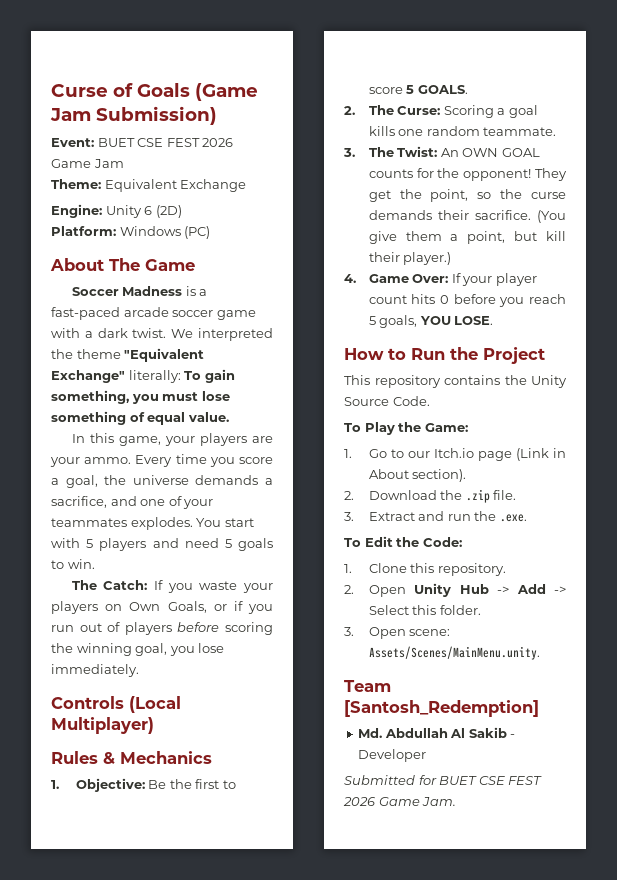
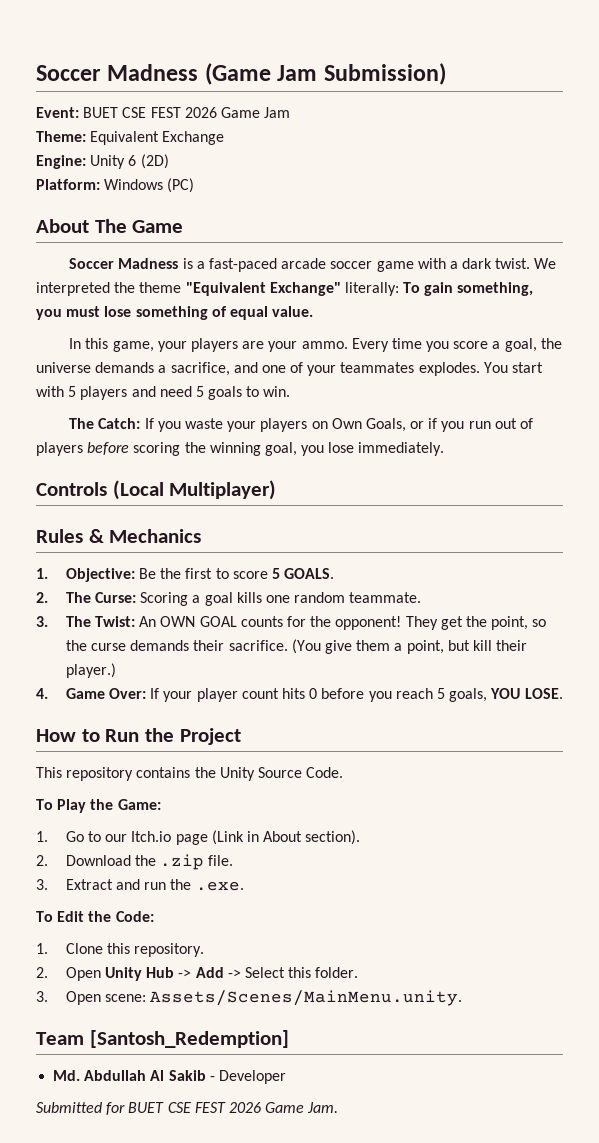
- Curse of Goals (Game Jam Submission)
+ Soccer Madness (Game Jam Submission)

